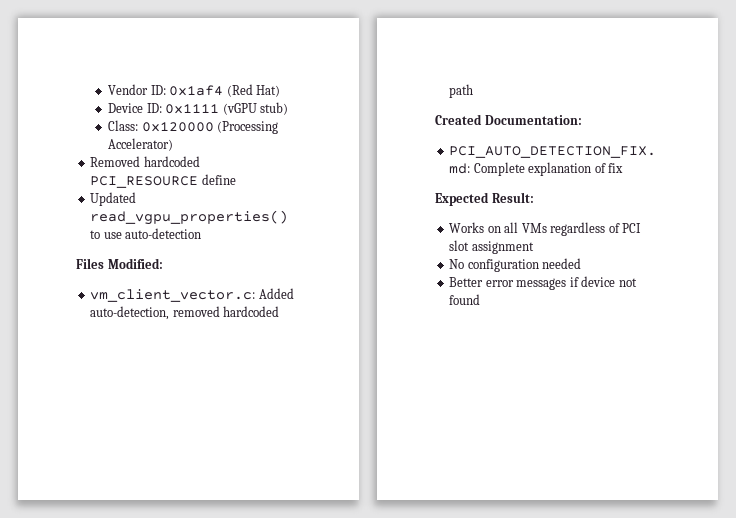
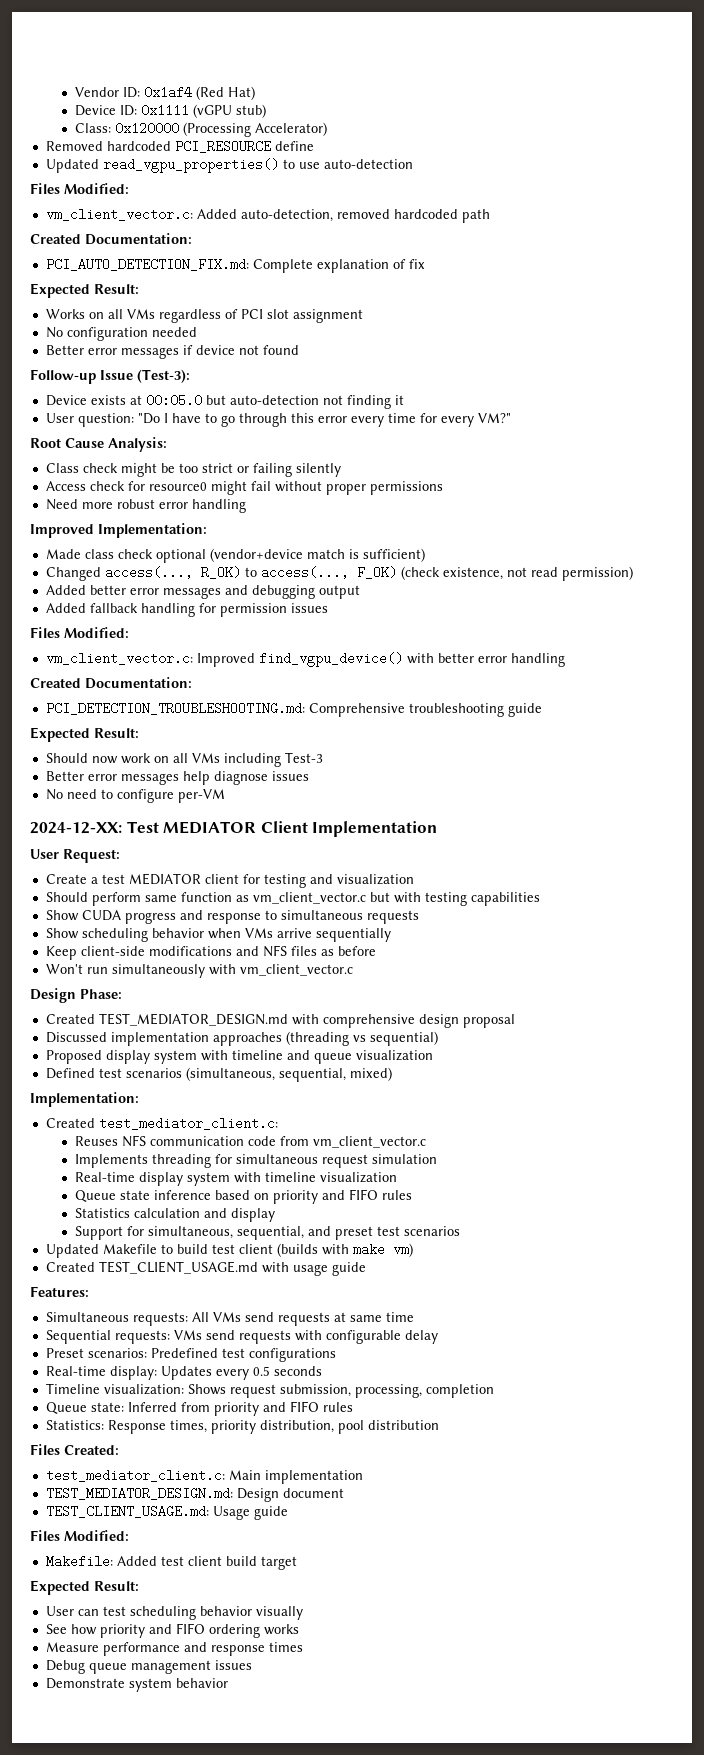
+ Follow-up Issue (Test-3):
+ Device exists at 00:05.0 but auto-detection not finding it
+ User question: "Do I have to go through this error every time for every VM?"
+ Root Cause Analysis:
+ Class check might be too strict or failing silently
+ Access check for resource0 might fail without proper permissions
+ Need more robust error handling
+ Improved Implementation:
+ Made class check optional (vendor+device match is sufficient)
+ Changed access(..., R_OK) to access(..., F_OK) (check existence, not read permission)
+ Added better error messages and debugging output
+ Added fallback handling for permission issues
+ Files Modified:
+ vm_client_vector.c: Improved find_vgpu_device() with better error handling
+ Created Documentation:
+ PCI_DETECTION_TROUBLESHOOTING.md: Comprehensive troubleshooting guide
+ Expected Result:
+ Should now work on all VMs including Test-3
+ Better error messages help diagnose issues
+ No need to configure per-VM
+ 2024-12-XX: Test MEDIATOR Client Implementation
+ User Request:
+ Create a test MEDIATOR client for testing and visualization
+ Should perform same function as vm_client_vector.c but with testing capabilities
+ Show CUDA progress and response to simultaneous requests
+ Show scheduling behavior when VMs arrive sequentially
+ Keep client-side modifications and NFS files as before
+ Won't run simultaneously with vm_client_vector.c
+ Design Phase:
+ Created TEST_MEDIATOR_DESIGN.md with comprehensive design proposal
+ Discussed implementation approaches (threading vs sequential)
+ Proposed display system with timeline and queue visualization
+ Defined test scenarios (simultaneous, sequential, mixed)
+ Implementation:
+ Created test_mediator_client.c:
+ Reuses NFS communication code from vm_client_vector.c
+ Implements threading for simultaneous request simulation
+ Real-time display system with timeline visualization
+ Queue state inference based on priority and FIFO rules
+ Statistics calculation and display
+ Support for simultaneous, sequential, and preset test scenarios
+ Updated Makefile to build test client (builds with make vm)
+ Created TEST_CLIENT_USAGE.md with usage guide
+ Features:
+ Simultaneous requests: All VMs send requests at same time
+ Sequential requests: VMs send requests with configurable delay
+ Preset scenarios: Predefined test configurations
+ Real-time display: Updates every 0.5 seconds
+ Timeline visualization: Shows request submission, processing, completion
+ Queue state: Inferred from priority and FIFO rules
+ Statistics: Response times, priority distribution, pool distribution
+ Files Created:
+ test_mediator_client.c: Main implementation
+ TEST_MEDIATOR_DESIGN.md: Design document
+ TEST_CLIENT_USAGE.md: Usage guide
+ Files Modified:
+ Makefile: Added test client build target
+ Expected Result:
+ User can test scheduling behavior visually
+ See how priority and FIFO ordering works
+ Measure performance and response times
+ Debug queue management issues
+ Demonstrate system behavior

